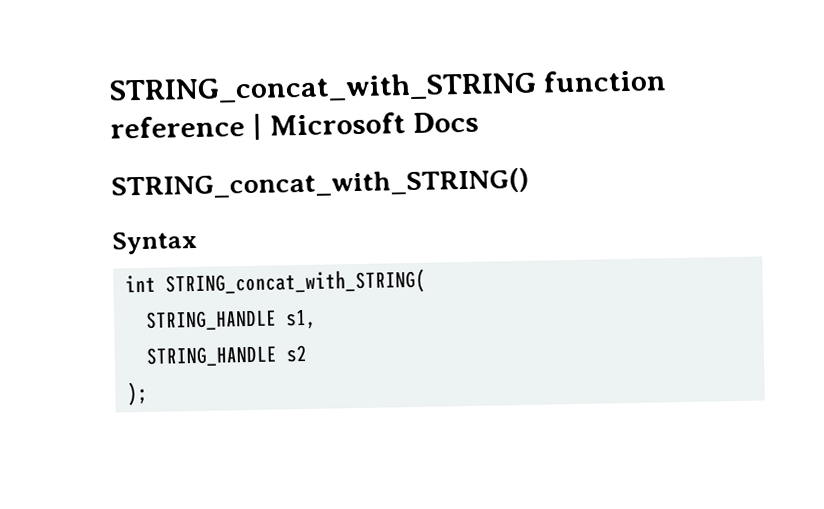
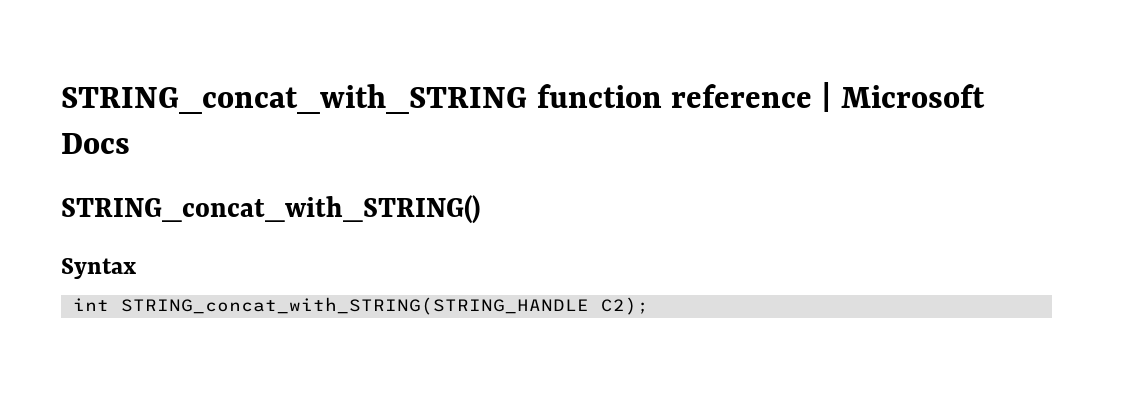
- int STRING_concat_with_STRING(
- STRING_HANDLE s1,
- STRING_HANDLE s2
- );
+ int STRING_concat_with_STRING(STRING_HANDLE C2);

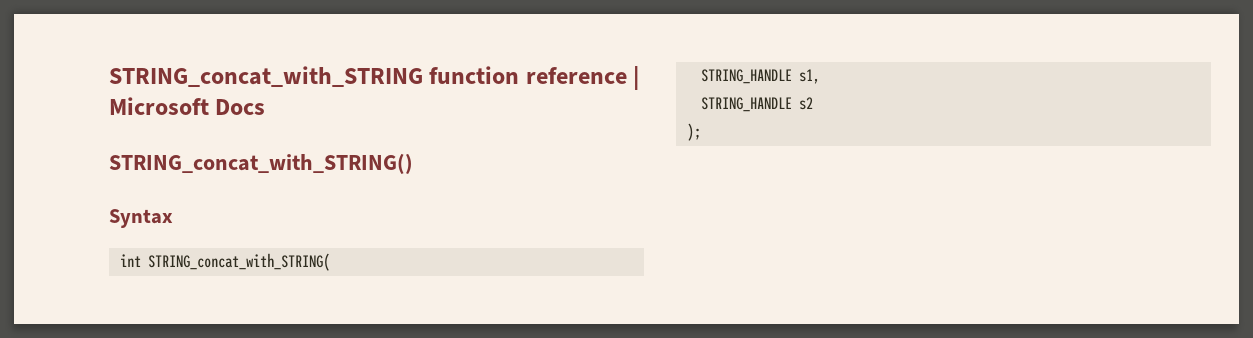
- int STRING_concat_with_STRING(STRING_HANDLE C2);
+ int STRING_concat_with_STRING(
+ STRING_HANDLE s1,
+ STRING_HANDLE s2
+ );

